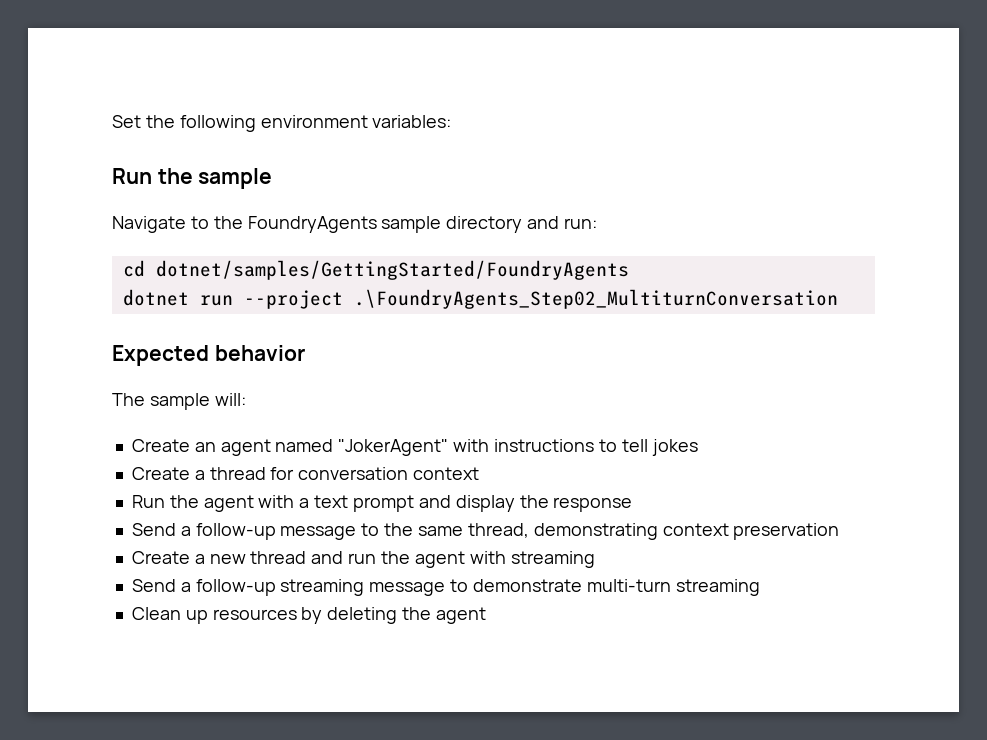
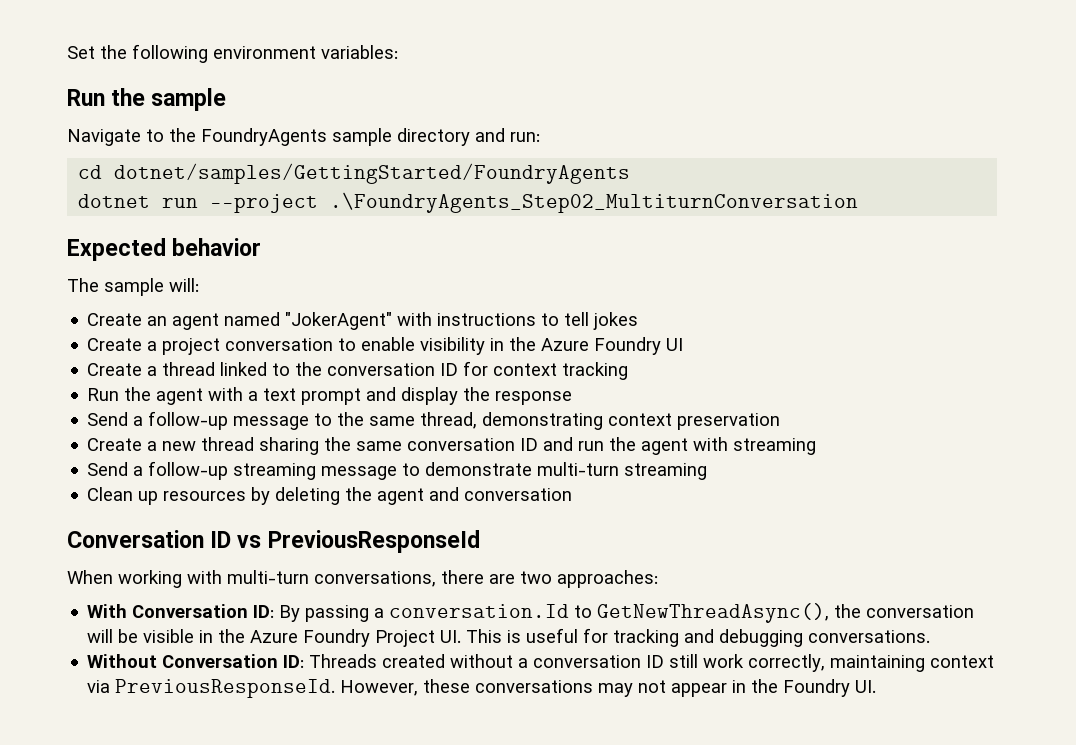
- Create a thread for conversation context
+ Create a project conversation to enable visibility in the Azure Foundry UI
+ Create a thread linked to the conversation ID for context tracking
- Create a new thread and run the agent with streaming
+ Create a new thread sharing the same conversation ID and run the agent with streaming
- Clean up resources by deleting the agent
+ Clean up resources by deleting the agent and conversation
+ Conversation ID vs PreviousResponseId
+ When working with multi-turn conversations, there are two approaches:
+ With Conversation ID: By passing a conversation.Id to GetNewThreadAsync(), the conversation will be visible in the Azure Foundry Project UI. This is useful for tracking and debugging conversations.
+ Without Conversation ID: Threads created without a conversation ID still work correctly, maintaining context via PreviousResponseId. However, these conversations may not appear in the Foundry UI.

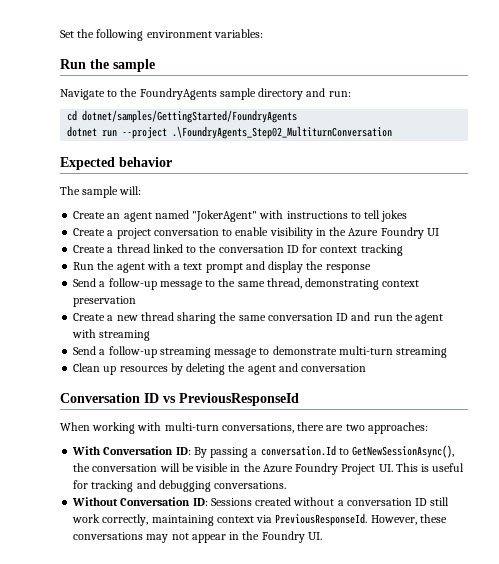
- With Conversation ID: By passing a conversation.Id to GetNewThreadAsync(), the conversation will be visible in the Azure Foundry Project UI. This is useful for tracking and debugging conversations.
+ With Conversation ID: By passing a conversation.Id to GetNewSessionAsync(), the conversation will be visible in the Azure Foundry Project UI. This is useful for tracking and debugging conversations.
- Without Conversation ID: Threads created without a conversation ID still work correctly, maintaining context via PreviousResponseId.
+ Without Conversation ID: Sessions created without a conversation ID still work correctly, maintaining context via PreviousResponseId.

